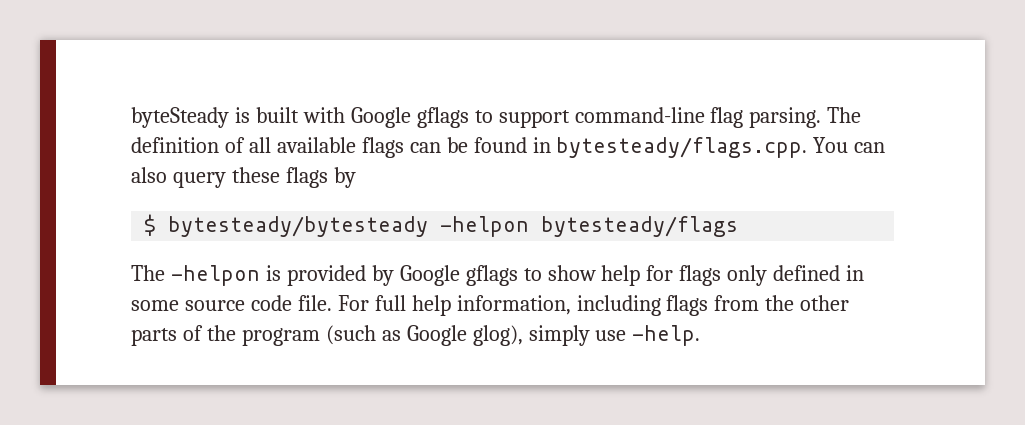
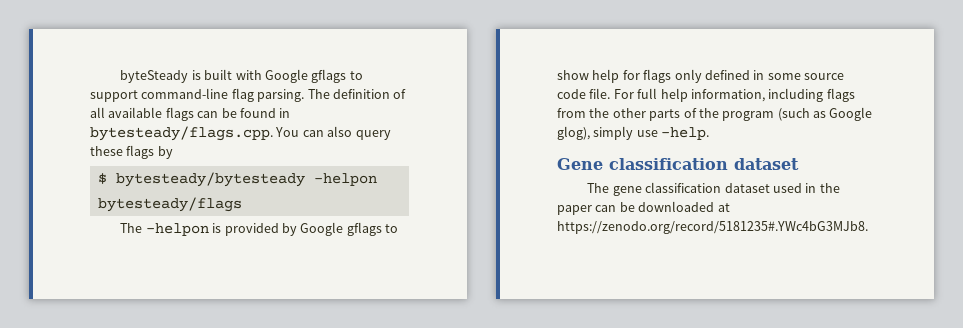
+ Gene classification dataset
+ The gene classification dataset used in the paper can be downloaded at https://zenodo.org/record/5181235#.YWc4bG3MJb8.

